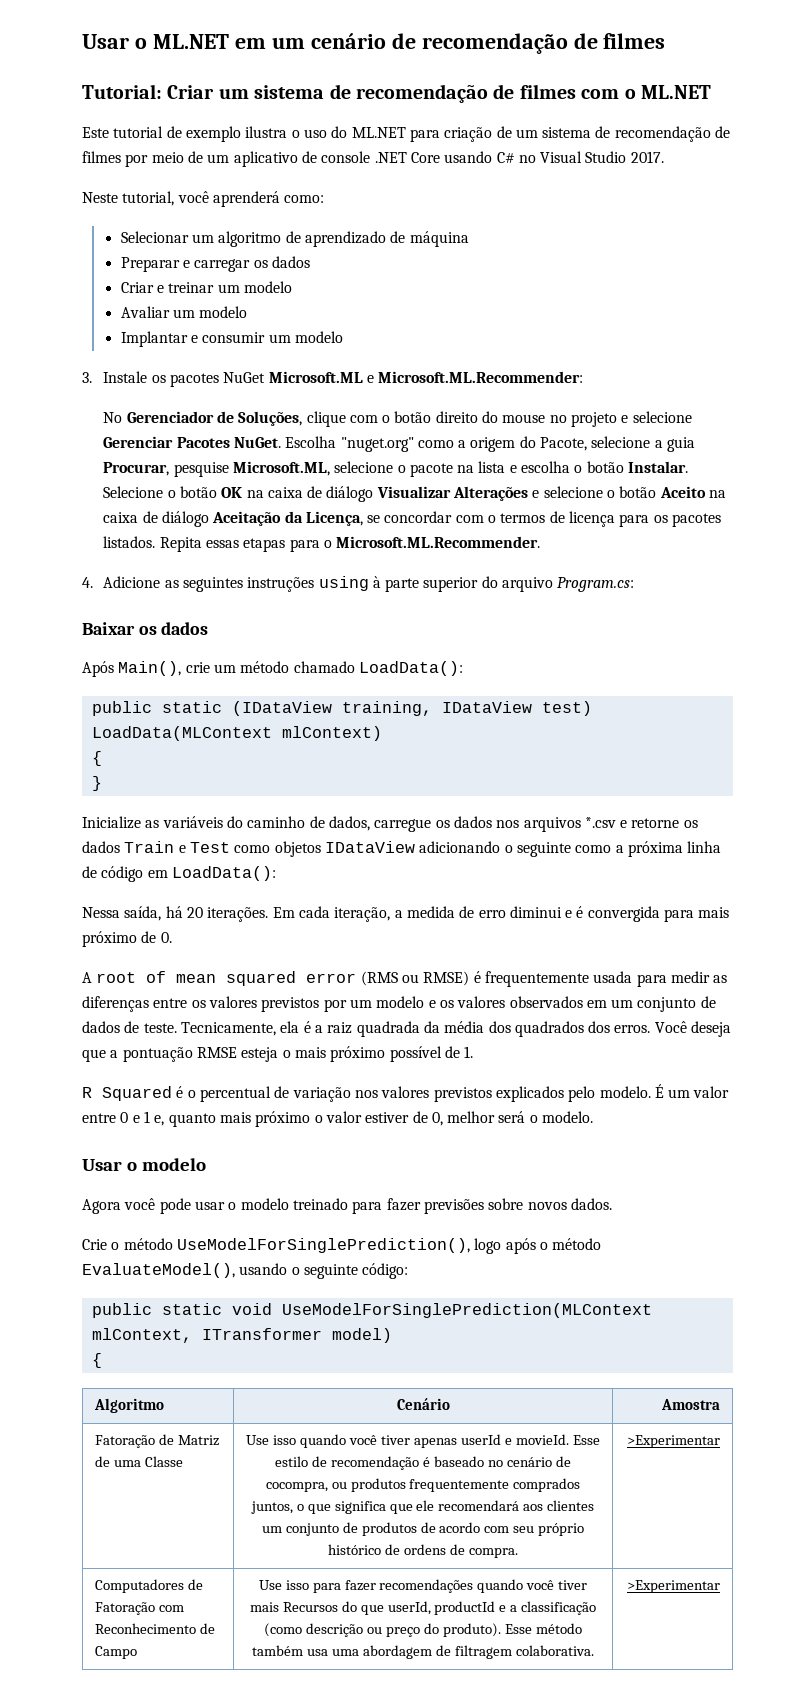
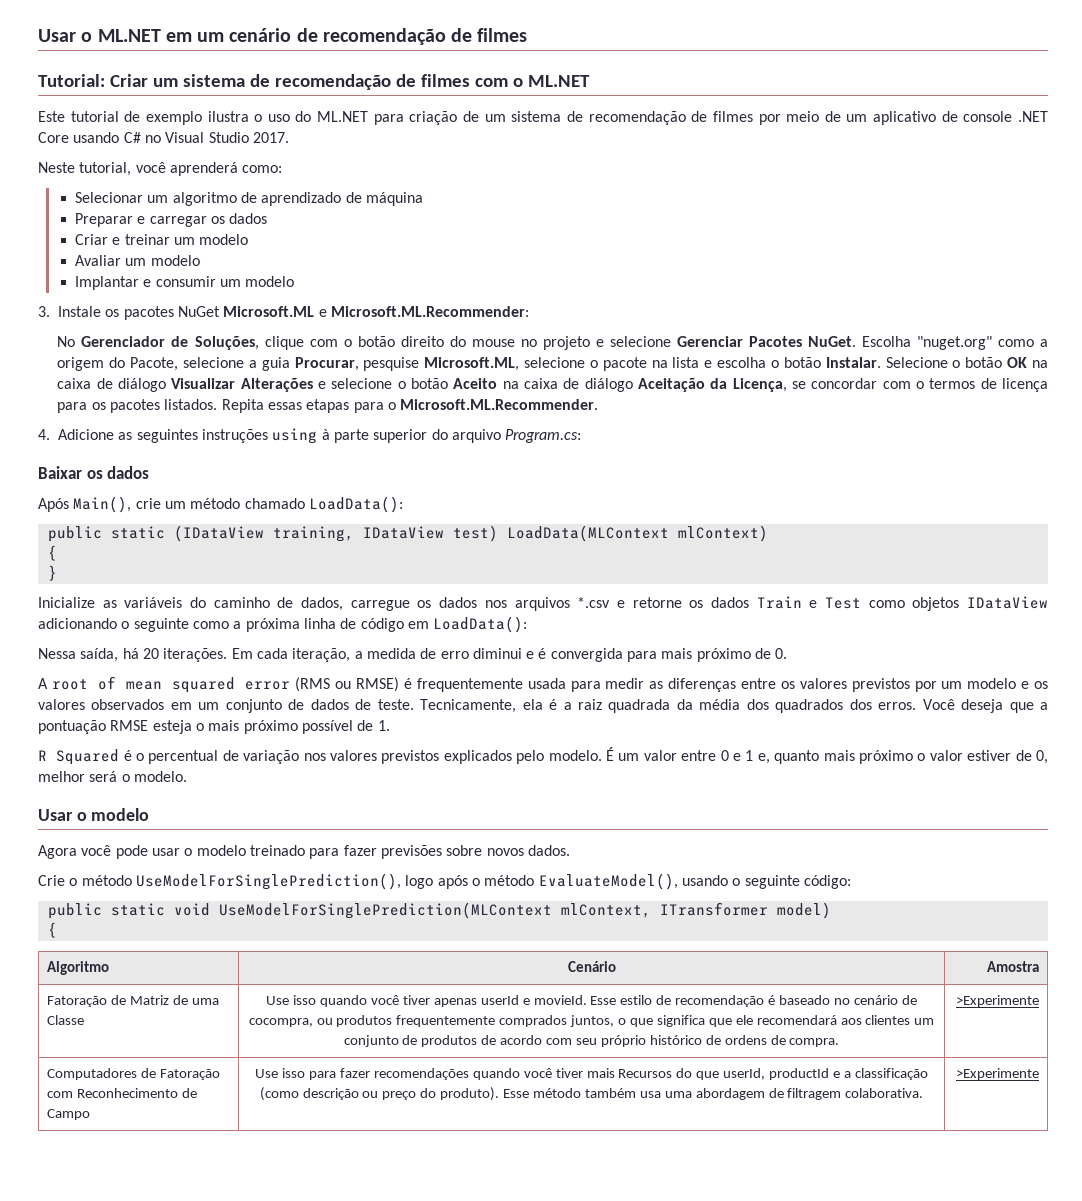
- Esse estilo de recomendação é baseado no cenário de cocompra, ou produtos frequentemente comprados juntos, o que significa que ele recomendará aos clientes um conjunto de produtos de acordo com seu próprio histórico de ordens de compra. | >Experimentar
+ Esse estilo de recomendação é baseado no cenário de cocompra, ou produtos frequentemente comprados juntos, o que significa que ele recomendará aos clientes um conjunto de produtos de acordo com seu próprio histórico de ordens de compra. | >Experimente
- Computadores de Fatoração com Reconhecimento de Campo | Use isso para fazer recomendações quando você tiver mais Recursos do que userId, productId e a classificação (como descrição ou preço do produto). Esse método também usa uma abordagem de filtragem colaborativa. | >Experimentar
+ Computadores de Fatoração com Reconhecimento de Campo | Use isso para fazer recomendações quando você tiver mais Recursos do que userId, productId e a classificação (como descrição ou preço do produto). Esse método também usa uma abordagem de filtragem colaborativa. | >Experimente

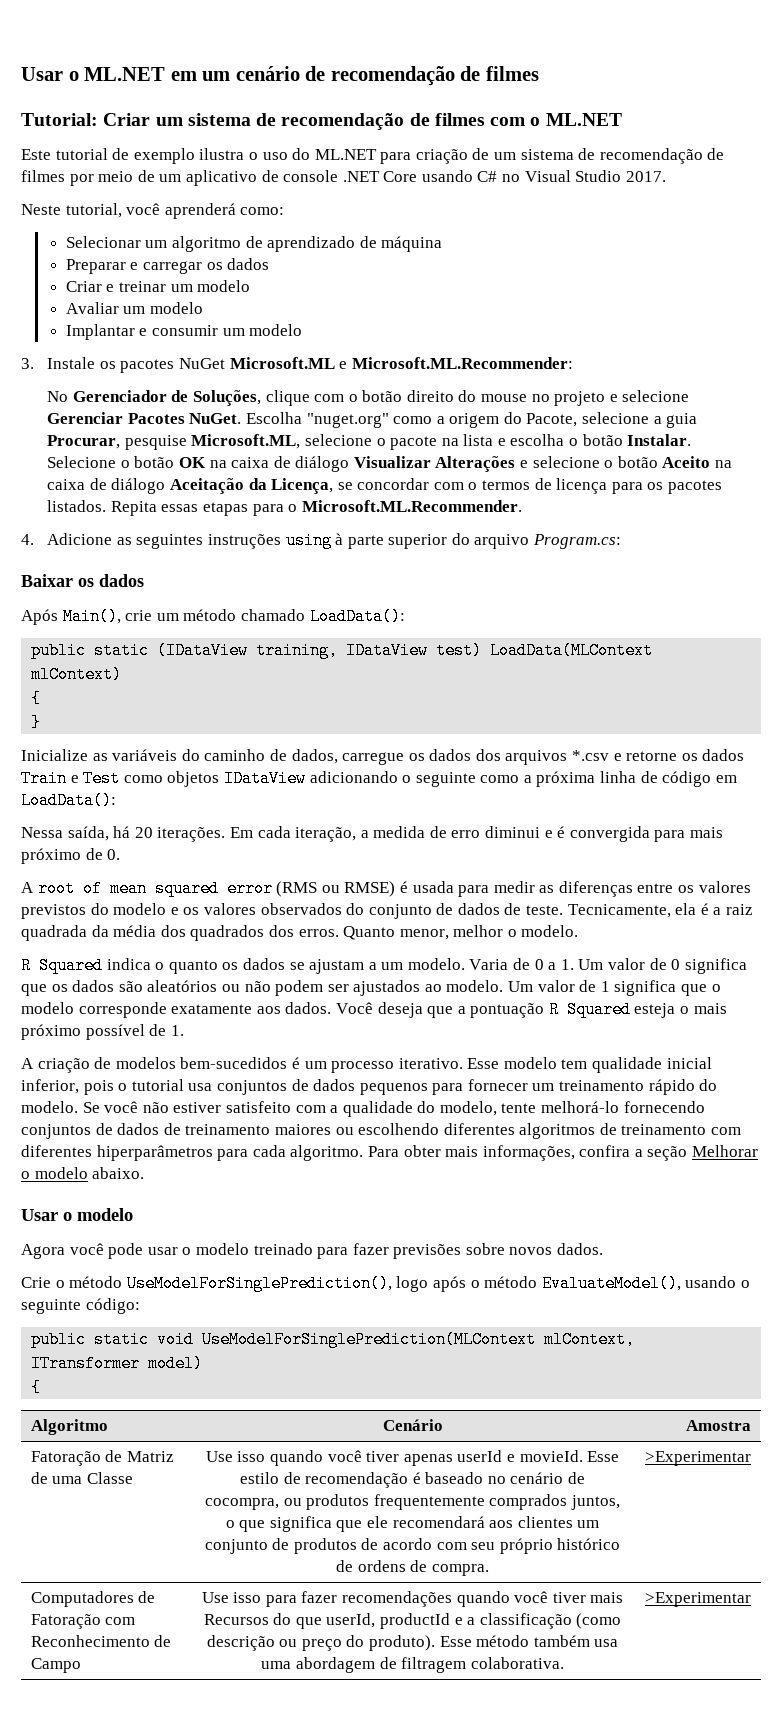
- Inicialize as variáveis do caminho de dados, carregue os dados nos arquivos *.csv e retorne os dados Train e Test como objetos IDataView adicionando o seguinte como a próxima linha de código em LoadData():
+ Inicialize as variáveis do caminho de dados, carregue os dados dos arquivos *.csv e retorne os dados Train e Test como objetos IDataView adicionando o seguinte como a próxima linha de código em LoadData():
- A root of mean squared error (RMS ou RMSE) é frequentemente usada para medir as diferenças entre os valores previstos por um modelo e os valores observados em um conjunto de dados de teste.
+ A root of mean squared error (RMS ou RMSE) é usada para medir as diferenças entre os valores previstos do modelo e os valores observados do conjunto de dados de teste.
+ Quanto menor, melhor o modelo.
+ R Squared indica o quanto os dados se ajustam a um modelo. Varia de 0 a 1. Um valor de 0 significa que os dados são aleatórios ou não podem ser ajustados ao modelo. Um valor de 1 significa que o modelo corresponde exatamente aos dados.
- Você deseja que a pontuação RMSE esteja o mais próximo possível de 1.
+ Você deseja que a pontuação R Squared esteja o mais próximo possível de 1.
- R Squared é o percentual de variação nos valores previstos explicados pelo modelo. É um valor entre 0 e 1 e, quanto mais próximo o valor estiver de 0, melhor será o modelo.
+ A criação de modelos bem-sucedidos é um processo iterativo. Esse modelo tem qualidade inicial inferior, pois o tutorial usa conjuntos de dados pequenos para fornecer um treinamento rápido do modelo. Se você não estiver satisfeito com a qualidade do modelo, tente melhorá-lo fornecendo conjuntos de dados de treinamento maiores ou escolhendo diferentes algoritmos de treinamento com diferentes hiperparâmetros para cada algoritmo. Para obter mais informações, confira a seção Melhorar o modelo abaixo.
- Esse estilo de recomendação é baseado no cenário de cocompra, ou produtos frequentemente comprados juntos, o que significa que ele recomendará aos clientes um conjunto de produtos de acordo com seu próprio histórico de ordens de compra. | >Experimente
+ Esse estilo de recomendação é baseado no cenário de cocompra, ou produtos frequentemente comprados juntos, o que significa que ele recomendará aos clientes um conjunto de produtos de acordo com seu próprio histórico de ordens de compra. | >Experimentar
- Computadores de Fatoração com Reconhecimento de Campo | Use isso para fazer recomendações quando você tiver mais Recursos do que userId, productId e a classificação (como descrição ou preço do produto). Esse método também usa uma abordagem de filtragem colaborativa. | >Experimente
+ Computadores de Fatoração com Reconhecimento de Campo | Use isso para fazer recomendações quando você tiver mais Recursos do que userId, productId e a classificação (como descrição ou preço do produto). Esse método também usa uma abordagem de filtragem colaborativa. | >Experimentar

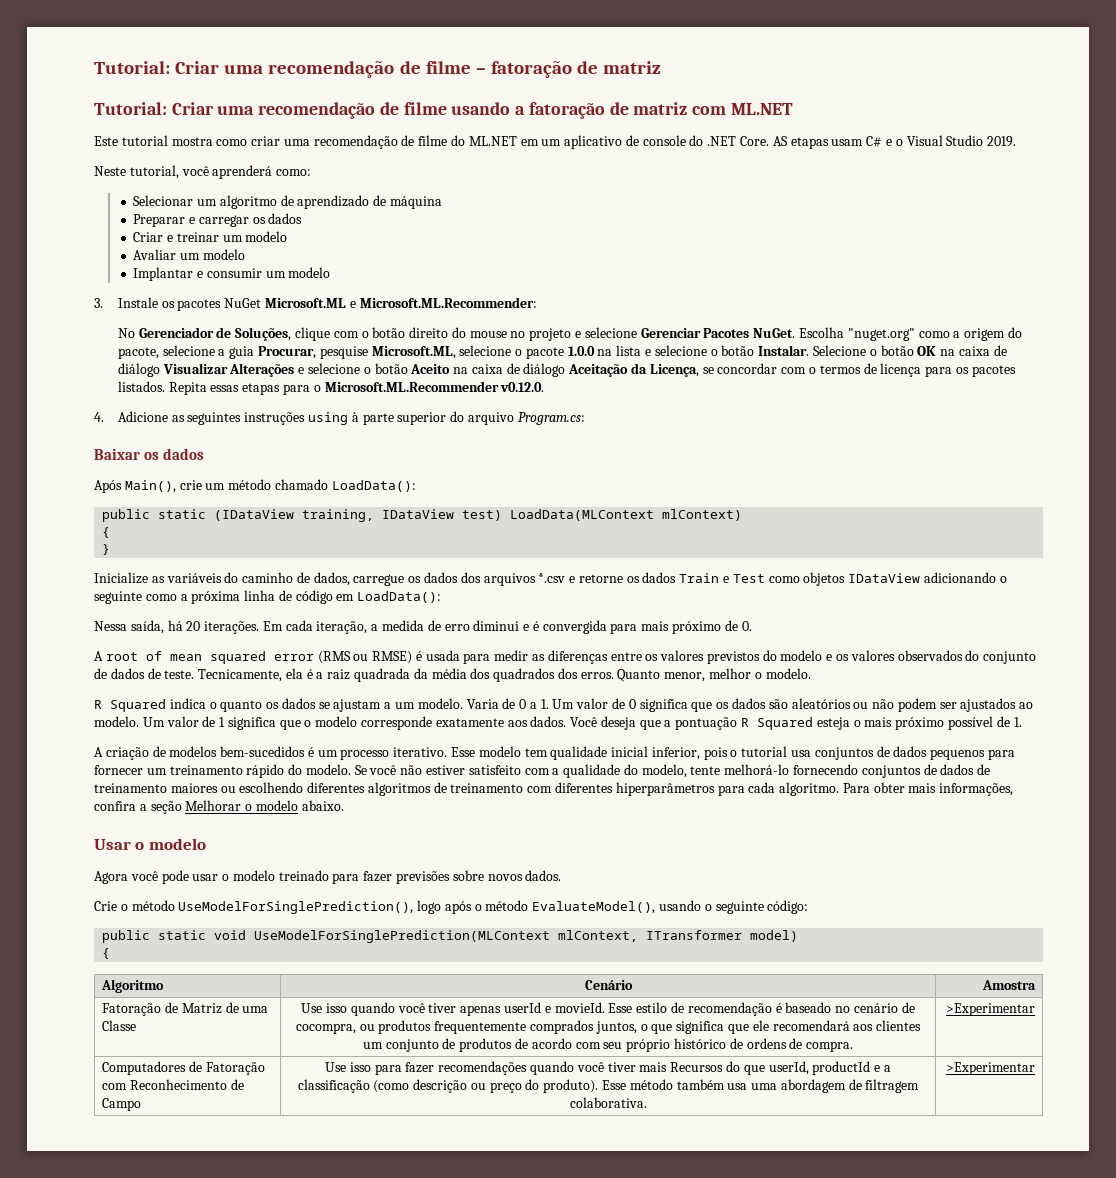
- Usar o ML.NET em um cenário de recomendação de filmes
- Tutorial: Criar um sistema de recomendação de filmes com o ML.NET
- Este tutorial de exemplo ilustra o uso do ML.NET para criação de um sistema de recomendação de filmes por meio de um aplicativo de console .NET Core usando C# no Visual Studio 2017.
+ Tutorial: Criar uma recomendação de filme – fatoração de matriz
+ Tutorial: Criar uma recomendação de filme usando a fatoração de matriz com ML.NET
+ Este tutorial mostra como criar uma recomendação de filme do ML.NET em um aplicativo de console do .NET Core. AS etapas usam C# e o Visual Studio 2019.
- Escolha "nuget.org" como a origem do Pacote, selecione a guia Procurar, pesquise Microsoft.ML, selecione o pacote na lista e escolha o botão Instalar.
+ Escolha "nuget.org" como a origem do pacote, selecione a guia Procurar, pesquise Microsoft.ML, selecione o pacote 1.0.0 na lista e selecione o botão Instalar.
- Repita essas etapas para o Microsoft.ML.Recommender.
+ Repita essas etapas para o Microsoft.ML.Recommender v0.12.0.

